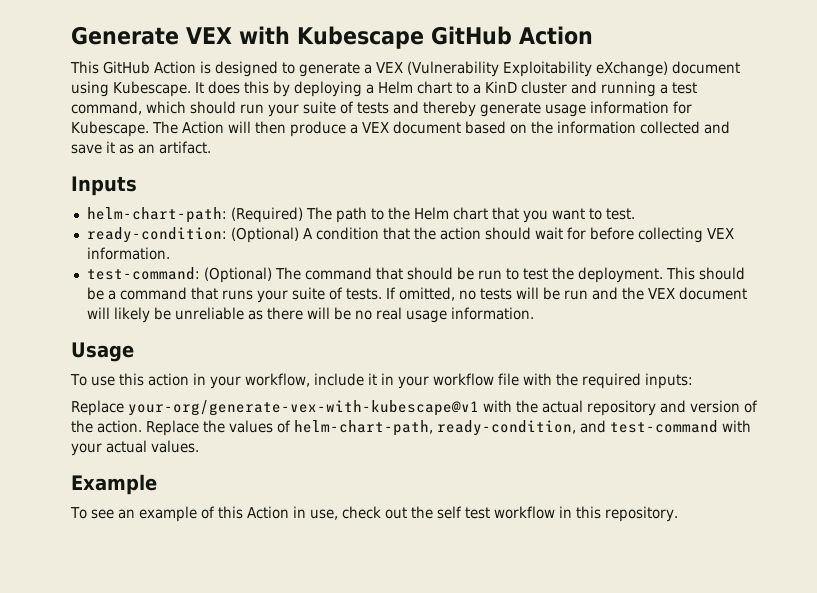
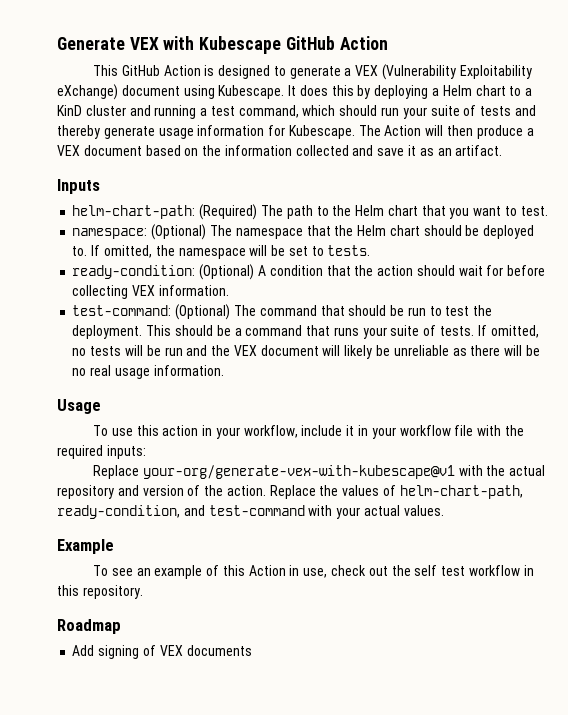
+ namespace: (Optional) The namespace that the Helm chart should be deployed to. If omitted, the namespace will be set to tests.
+ Roadmap
+ Add signing of VEX documents

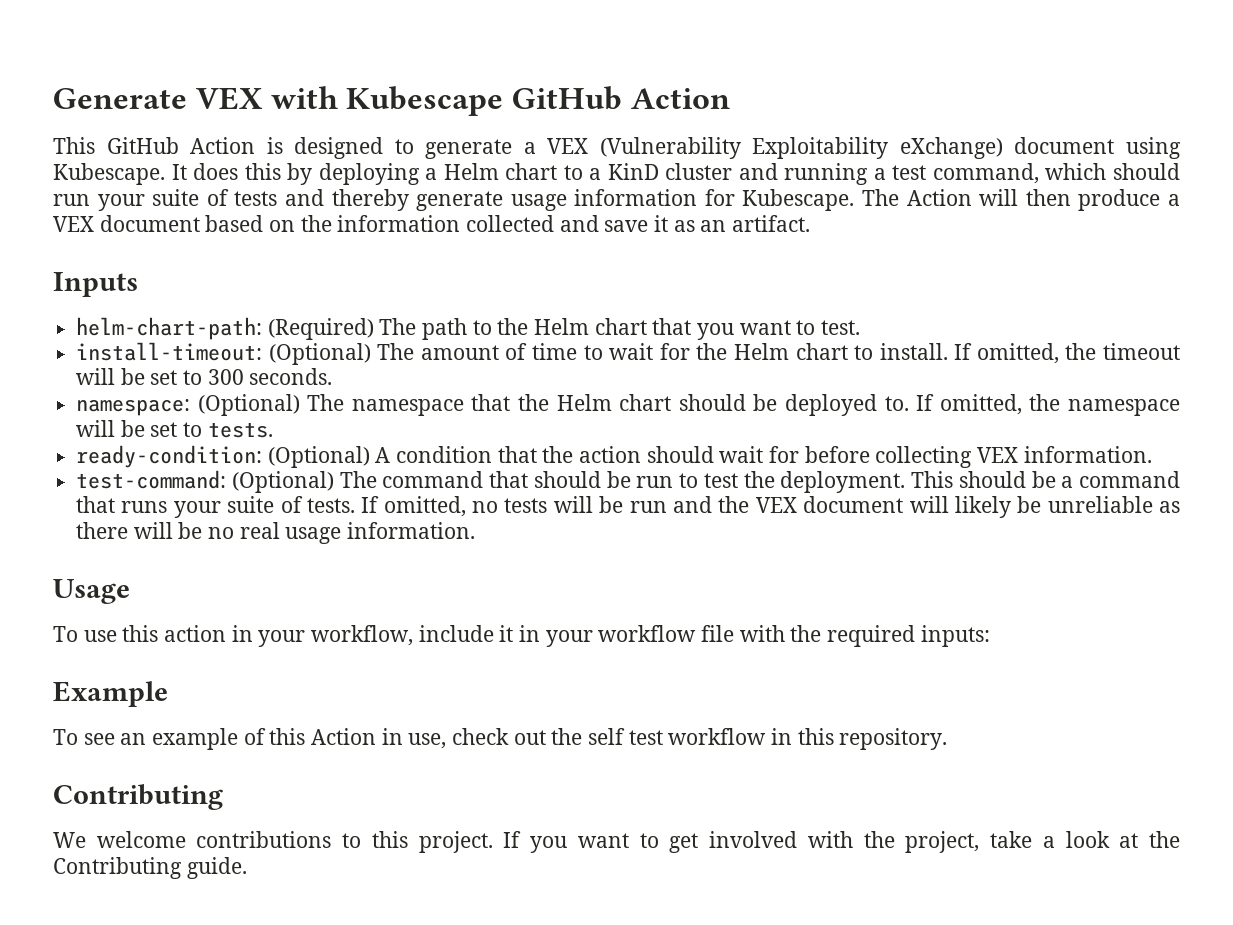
+ install-timeout: (Optional) The amount of time to wait for the Helm chart to install. If omitted, the timeout will be set to 300 seconds.
- Replace your-org/generate-vex-with-kubescape@v1 with the actual repository and version of the action. Replace the values of helm-chart-path, ready-condition, and test-command with your actual values.
  To see an example of this Action in use, check out the self test workflow in this repository.
- Roadmap
- Add signing of VEX documents
+ Contributing
+ We welcome contributions to this project. If you want to get involved with the project, take a look at the Contributing guide.

